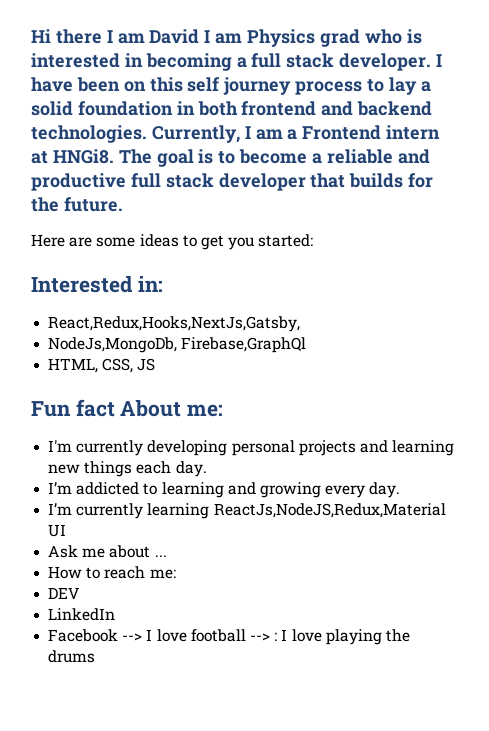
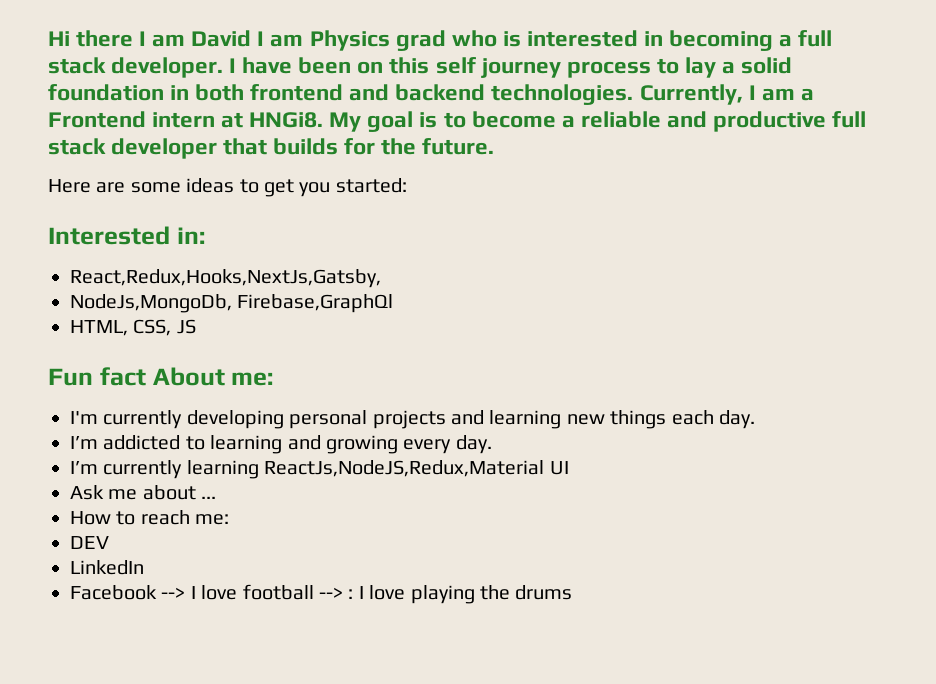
- The goal is to become a reliable and productive full stack developer that builds for the future.
+ My goal is to become a reliable and productive full stack developer that builds for the future.

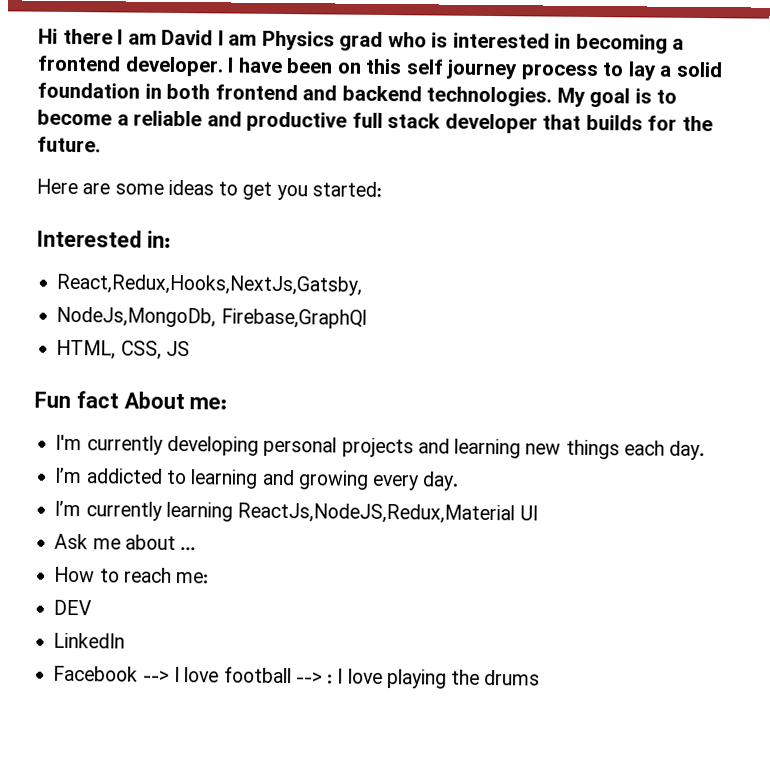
- Hi there I am David I am Physics grad who is interested in becoming a full stack developer.
+ Hi there I am David I am Physics grad who is interested in becoming a frontend developer.
- Currently, I am a Frontend intern at HNGi8.

